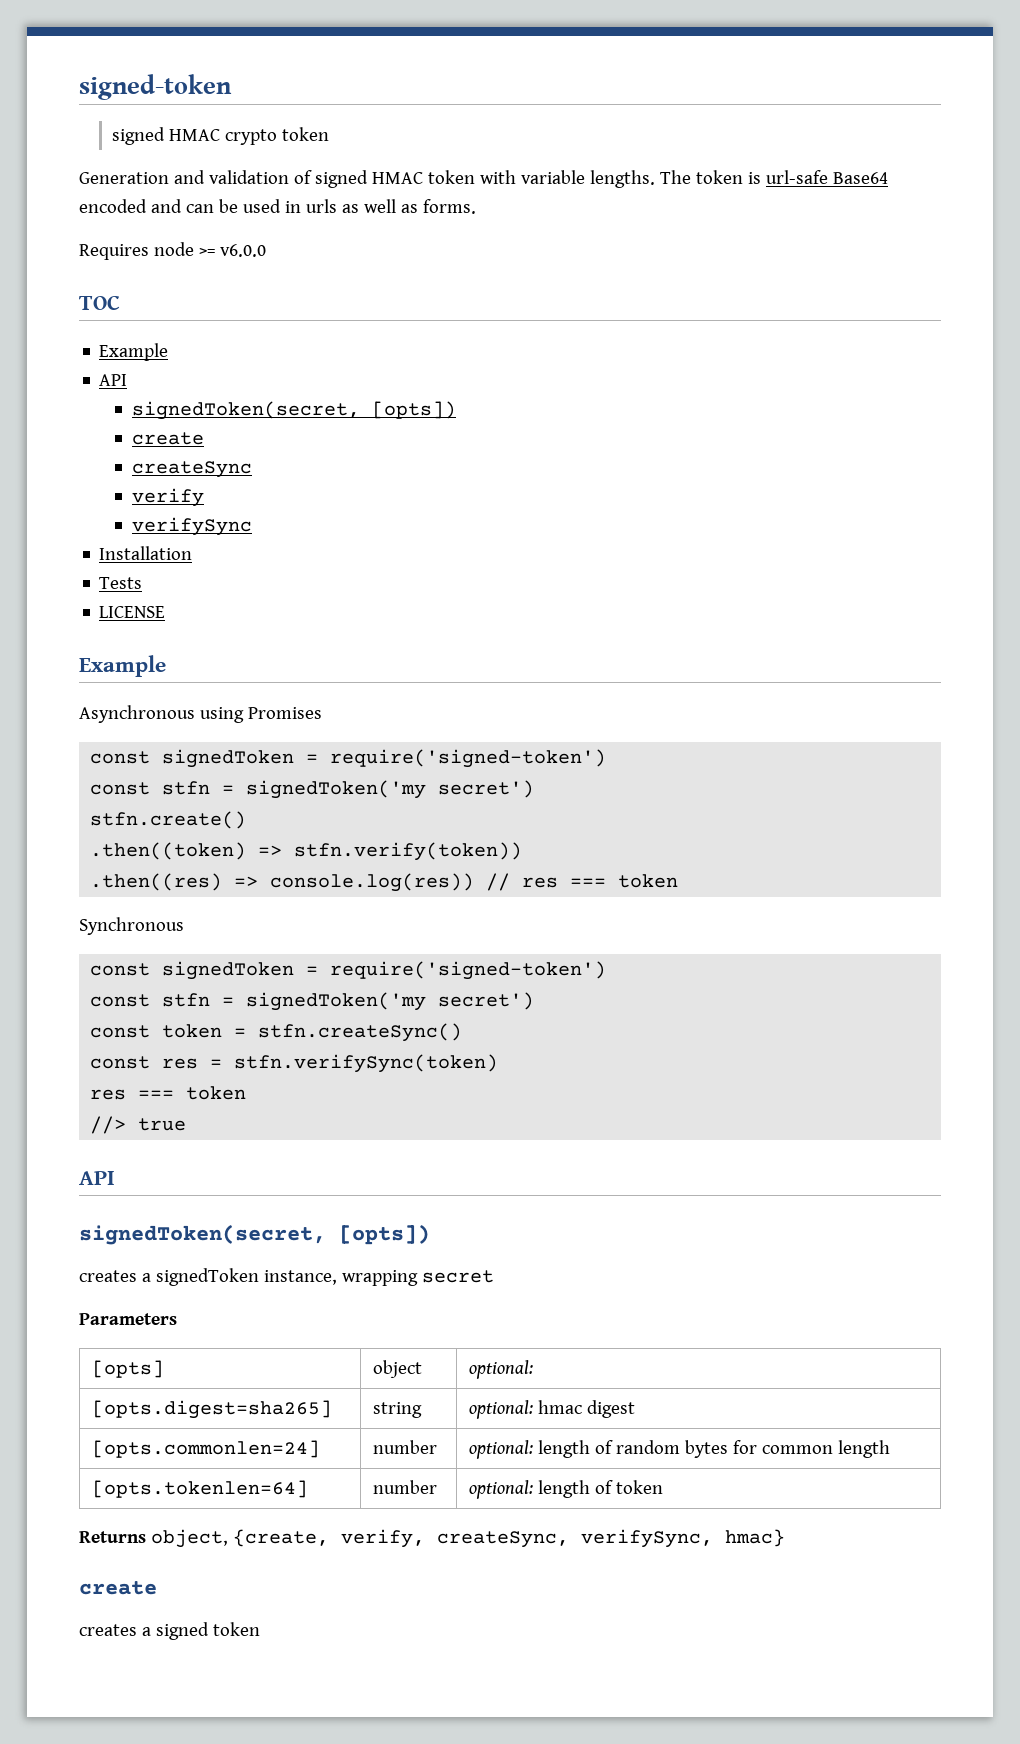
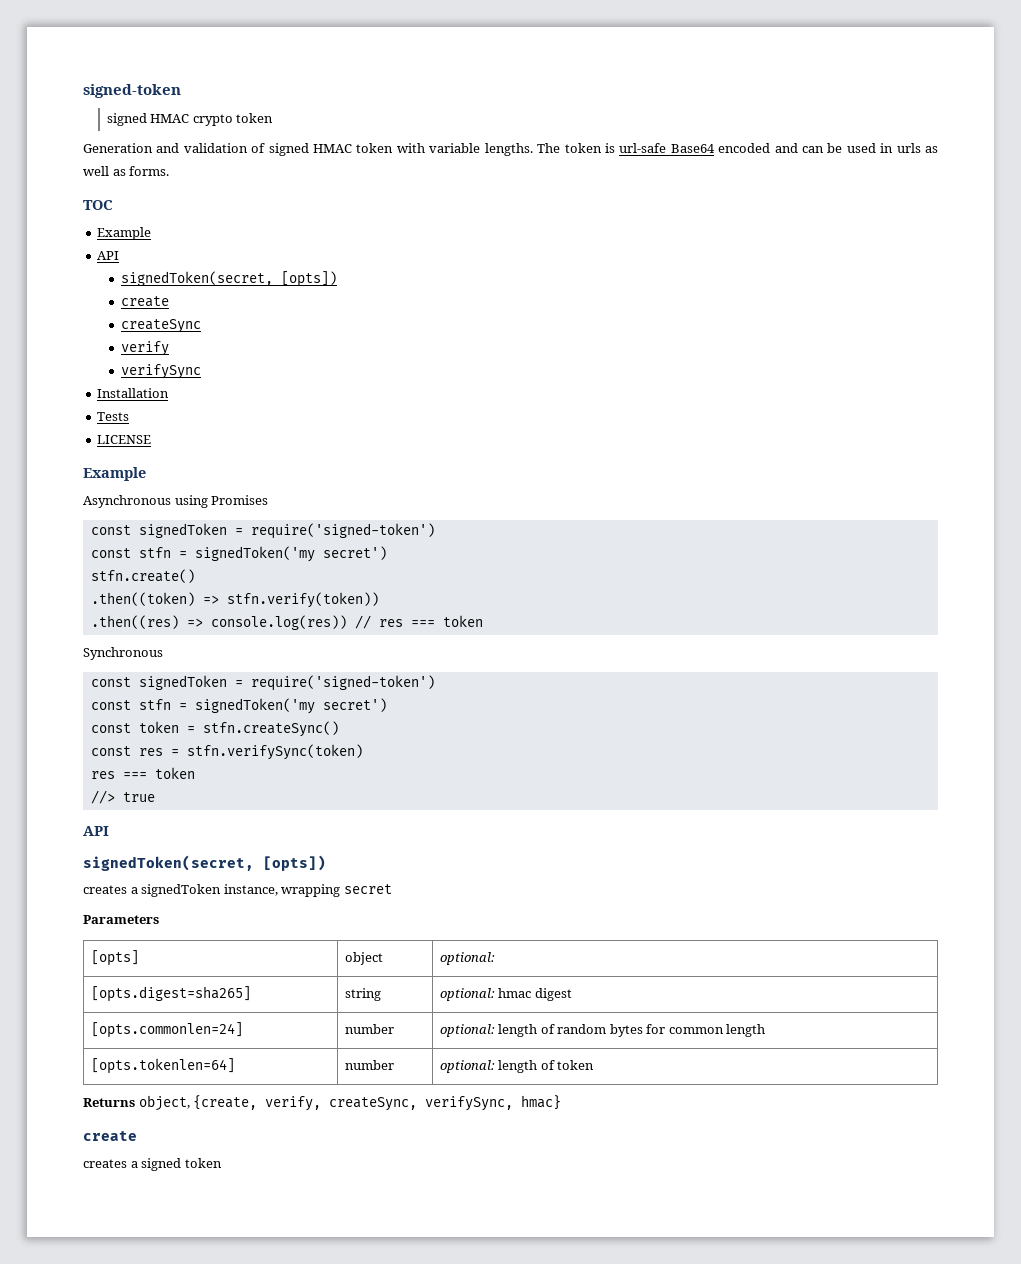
- Requires node >= v6.0.0

